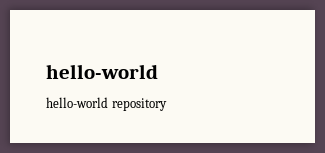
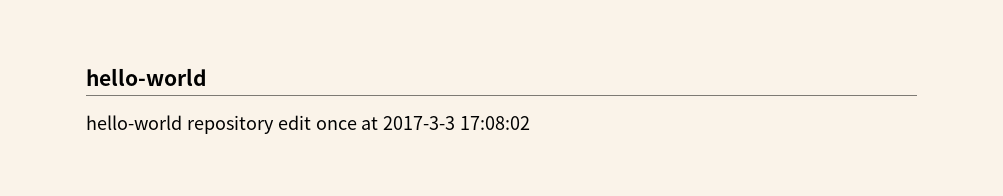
- hello-world repository
+ hello-world repository edit once at 2017-3-3 17:08:02

